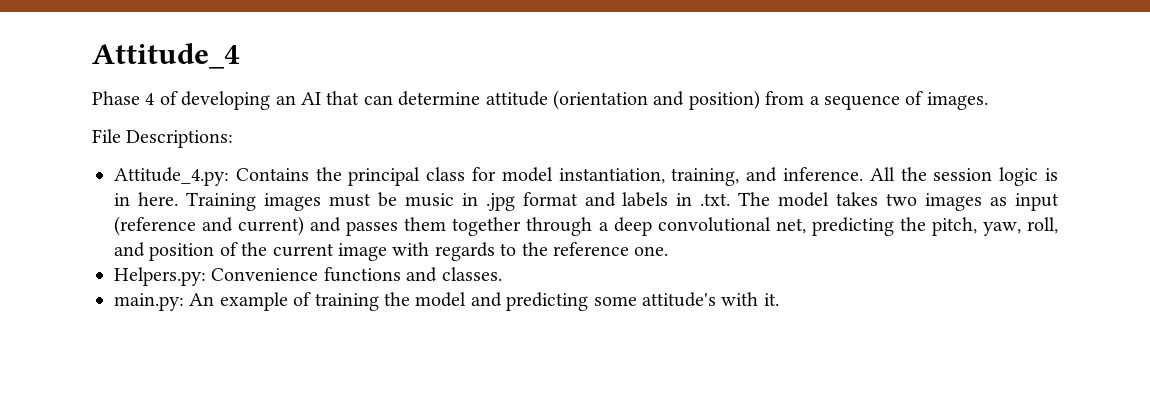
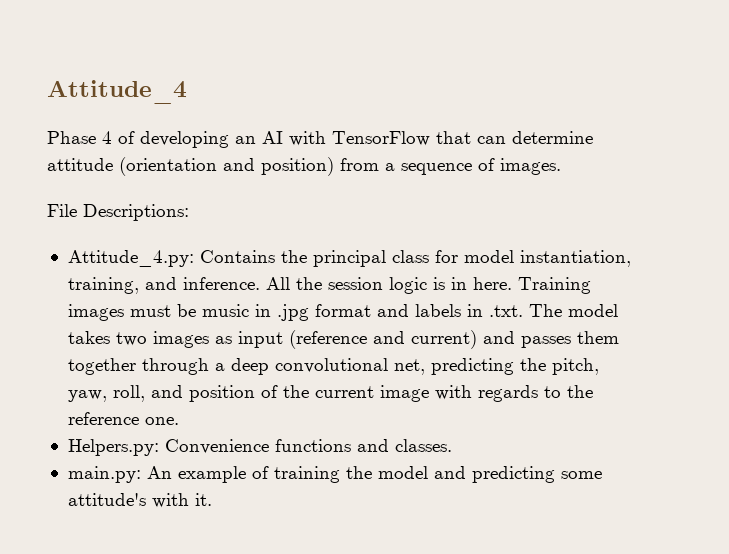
- Phase 4 of developing an AI that can determine attitude (orientation and position) from a sequence of images.
+ Phase 4 of developing an AI with TensorFlow that can determine attitude (orientation and position) from a sequence of images.

